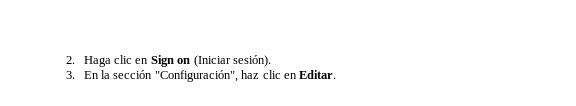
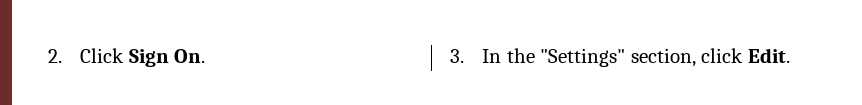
- 2. Haga clic en Sign on (Iniciar sesión).
- 3. En la sección "Configuración", haz clic en Editar.
+ 2. Click Sign On.
+ 3. In the "Settings" section, click Edit.

